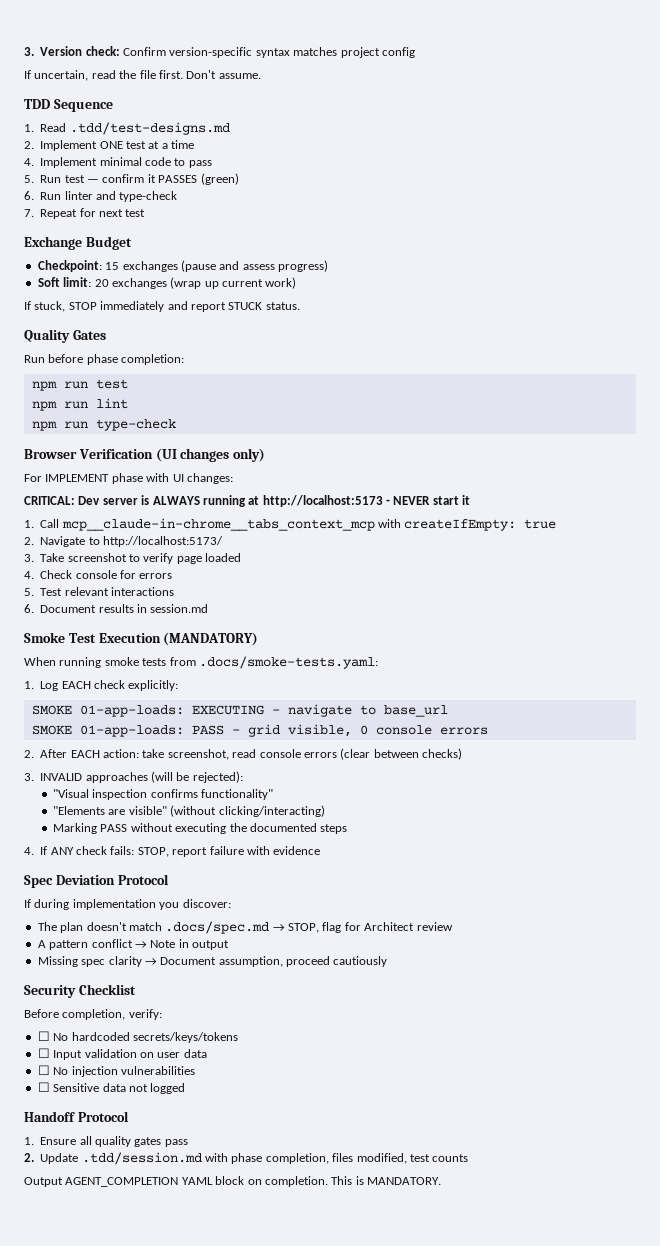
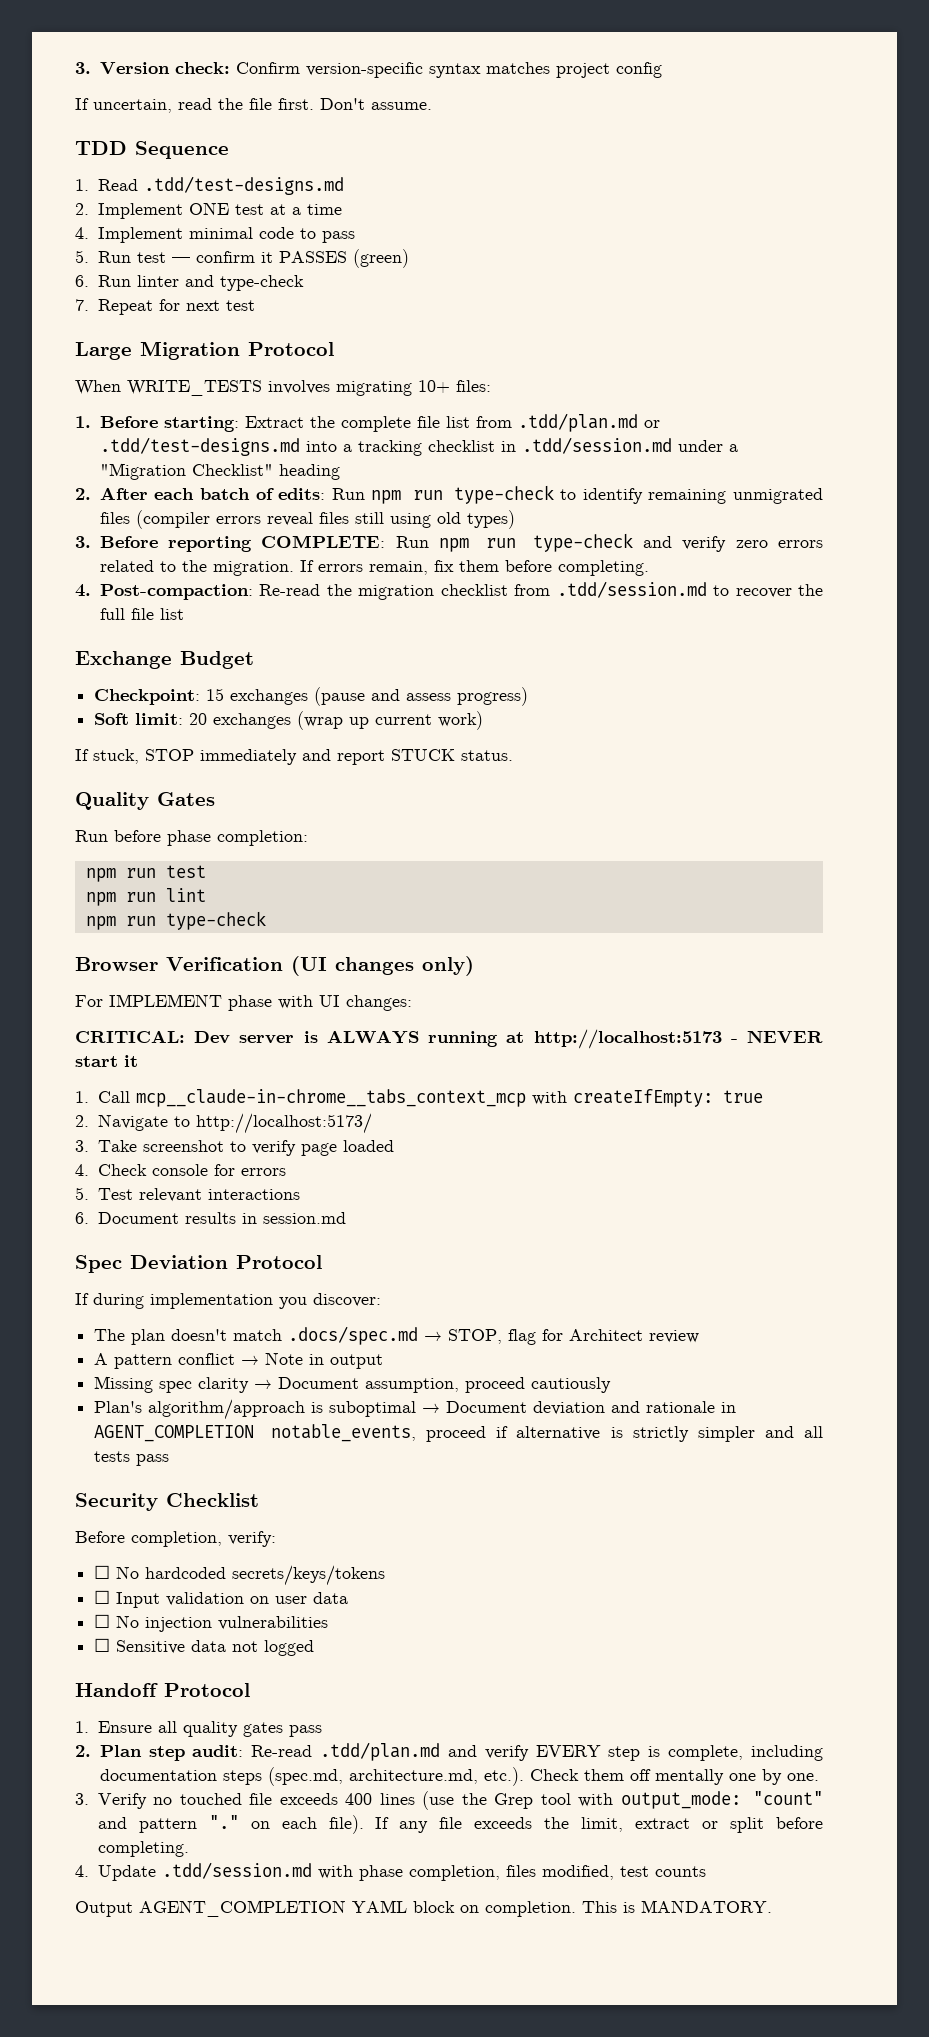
+ Large Migration Protocol
+ When WRITE_TESTS involves migrating 10+ files:
+ 1. Before starting: Extract the complete file list from .tdd/plan.md or .tdd/test-designs.md into a tracking checklist in .tdd/session.md under a "Migration Checklist" heading
+ 2. After each batch of edits: Run npm run type-check to identify remaining unmigrated files (compiler errors reveal files still using old types)
+ 3. Before reporting COMPLETE: Run npm run type-check and verify zero errors related to the migration. If errors remain, fix them before completing.
+ 4. Post-compaction: Re-read the migration checklist from .tdd/session.md to recover the full file list
- Smoke Test Execution (MANDATORY)
- When running smoke tests from .docs/smoke-tests.yaml:
- 1. Log EACH check explicitly:
- SMOKE 01-app-loads: EXECUTING - navigate to base_url
- SMOKE 01-app-loads: PASS - grid visible, 0 console errors
- 2. After EACH action: take screenshot, read console errors (clear between checks)
- 3. INVALID approaches (will be rejected):
- "Visual inspection confirms functionality"
- "Elements are visible" (without clicking/interacting)
- Marking PASS without executing the documented steps
- 4. If ANY check fails: STOP, report failure with evidence
+ Plan's algorithm/approach is suboptimal → Document deviation and rationale in AGENT_COMPLETION notable_events, proceed if alternative is strictly simpler and all tests pass
- 2. Update .tdd/session.md with phase completion, files modified, test counts
+ 2. Plan step audit: Re-read .tdd/plan.md and verify EVERY step is complete, including documentation steps (spec.md, architecture.md, etc.). Check them off mentally one by one.
+ 3. Verify no touched file exceeds 400 lines (use the Grep tool with output_mode: "count" and pattern "." on each file). If any file exceeds the limit, extract or split before completing.
+ 4. Update .tdd/session.md with phase completion, files modified, test counts

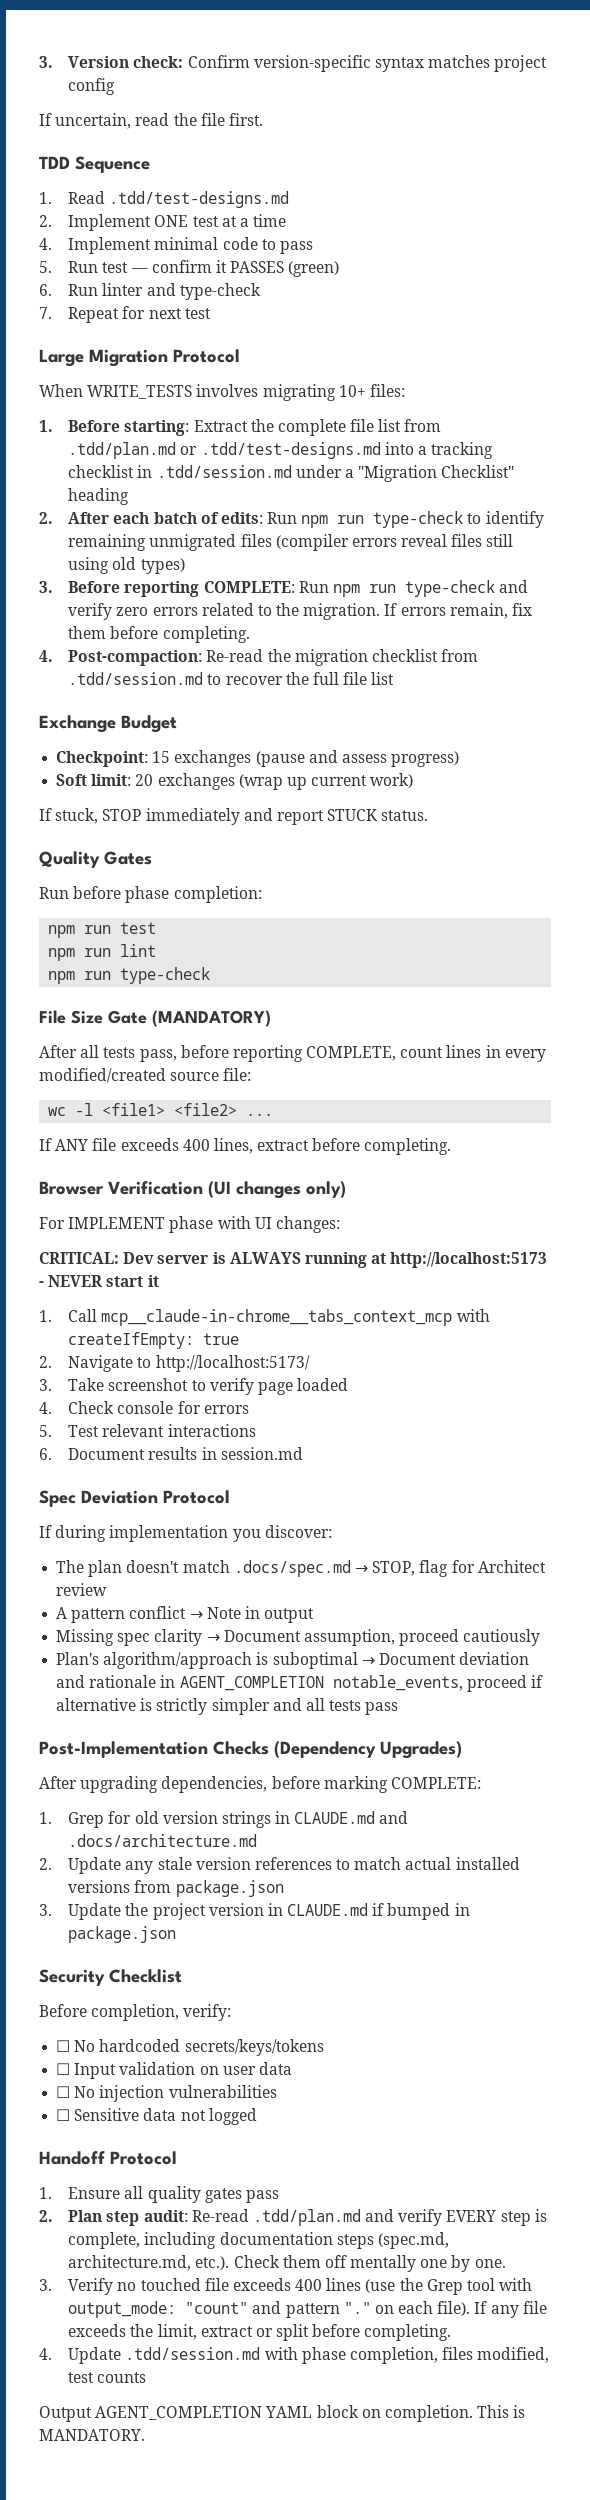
- Don't assume.
+ File Size Gate (MANDATORY)
+ After all tests pass, before reporting COMPLETE, count lines in every modified/created source file:
+ wc -l <file1> <file2> ...
+ If ANY file exceeds 400 lines, extract before completing.
+ Post-Implementation Checks (Dependency Upgrades)
+ After upgrading dependencies, before marking COMPLETE:
+ 1. Grep for old version strings in CLAUDE.md and .docs/architecture.md
+ 2. Update any stale version references to match actual installed versions from package.json
+ 3. Update the project version in CLAUDE.md if bumped in package.json

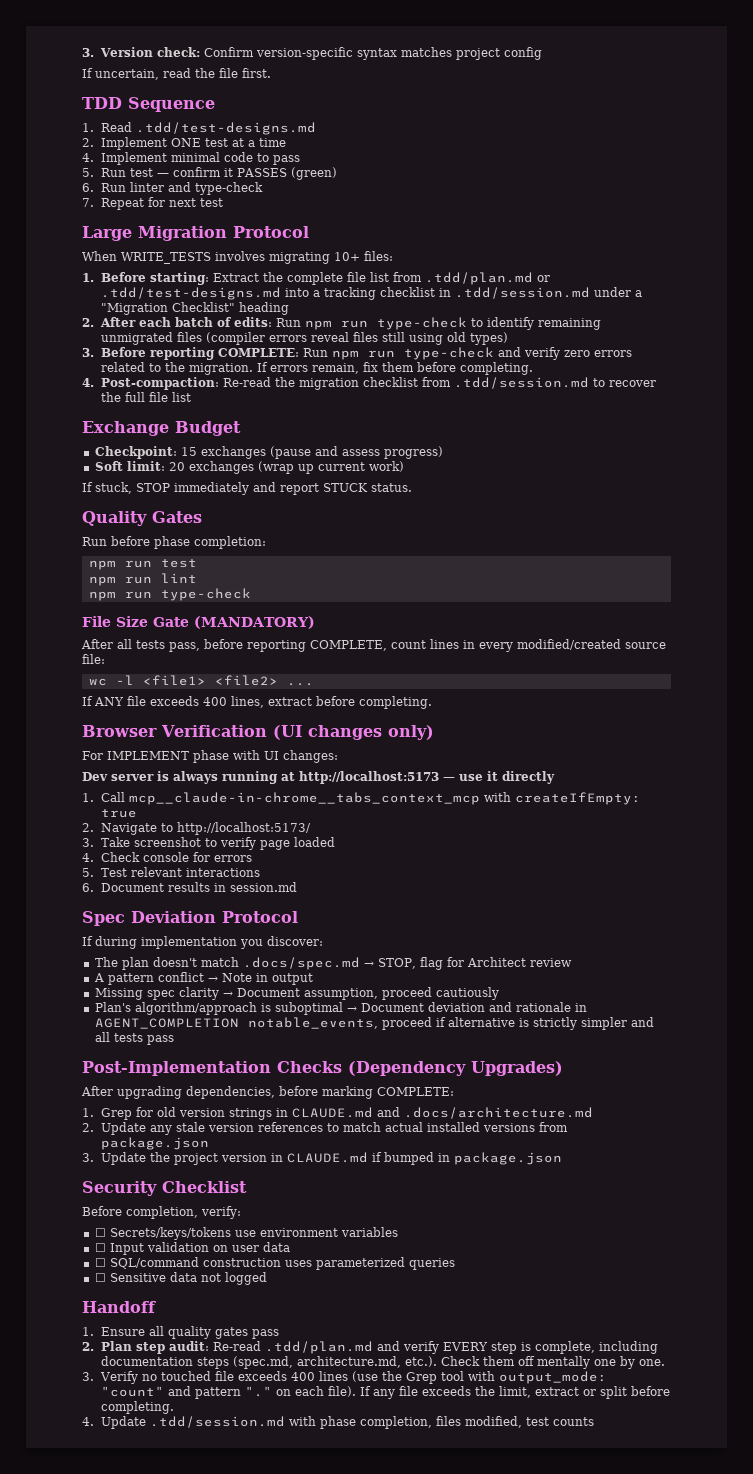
- CRITICAL: Dev server is ALWAYS running at http://localhost:5173 - NEVER start it
+ Dev server is always running at http://localhost:5173 — use it directly
- ☐ No hardcoded secrets/keys/tokens
+ ☐ Secrets/keys/tokens use environment variables
- ☐ No injection vulnerabilities
+ ☐ SQL/command construction uses parameterized queries
- Handoff Protocol
+ Handoff
- Output AGENT_COMPLETION YAML block on completion. This is MANDATORY.

